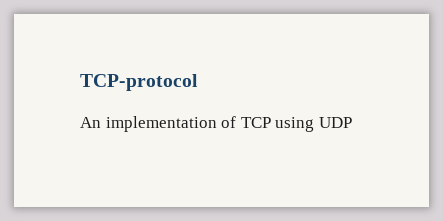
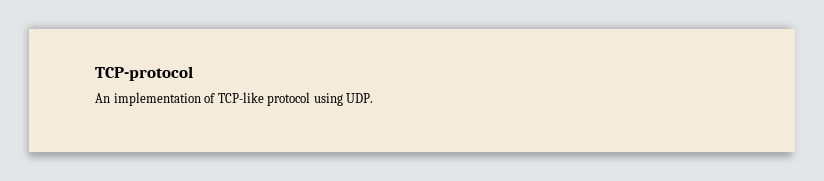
- An implementation of TCP using UDP
+ An implementation of TCP-like protocol using UDP.

